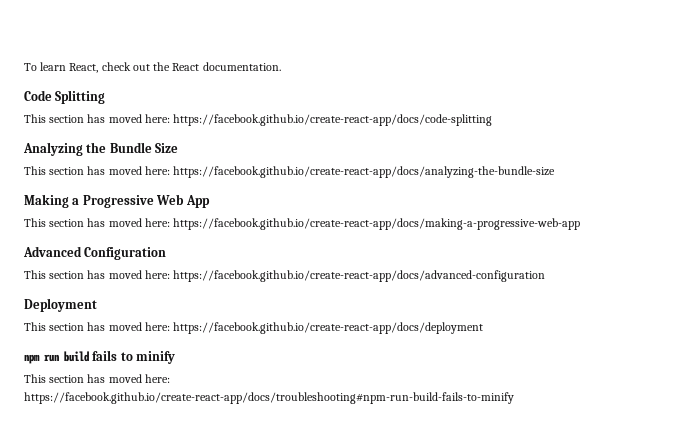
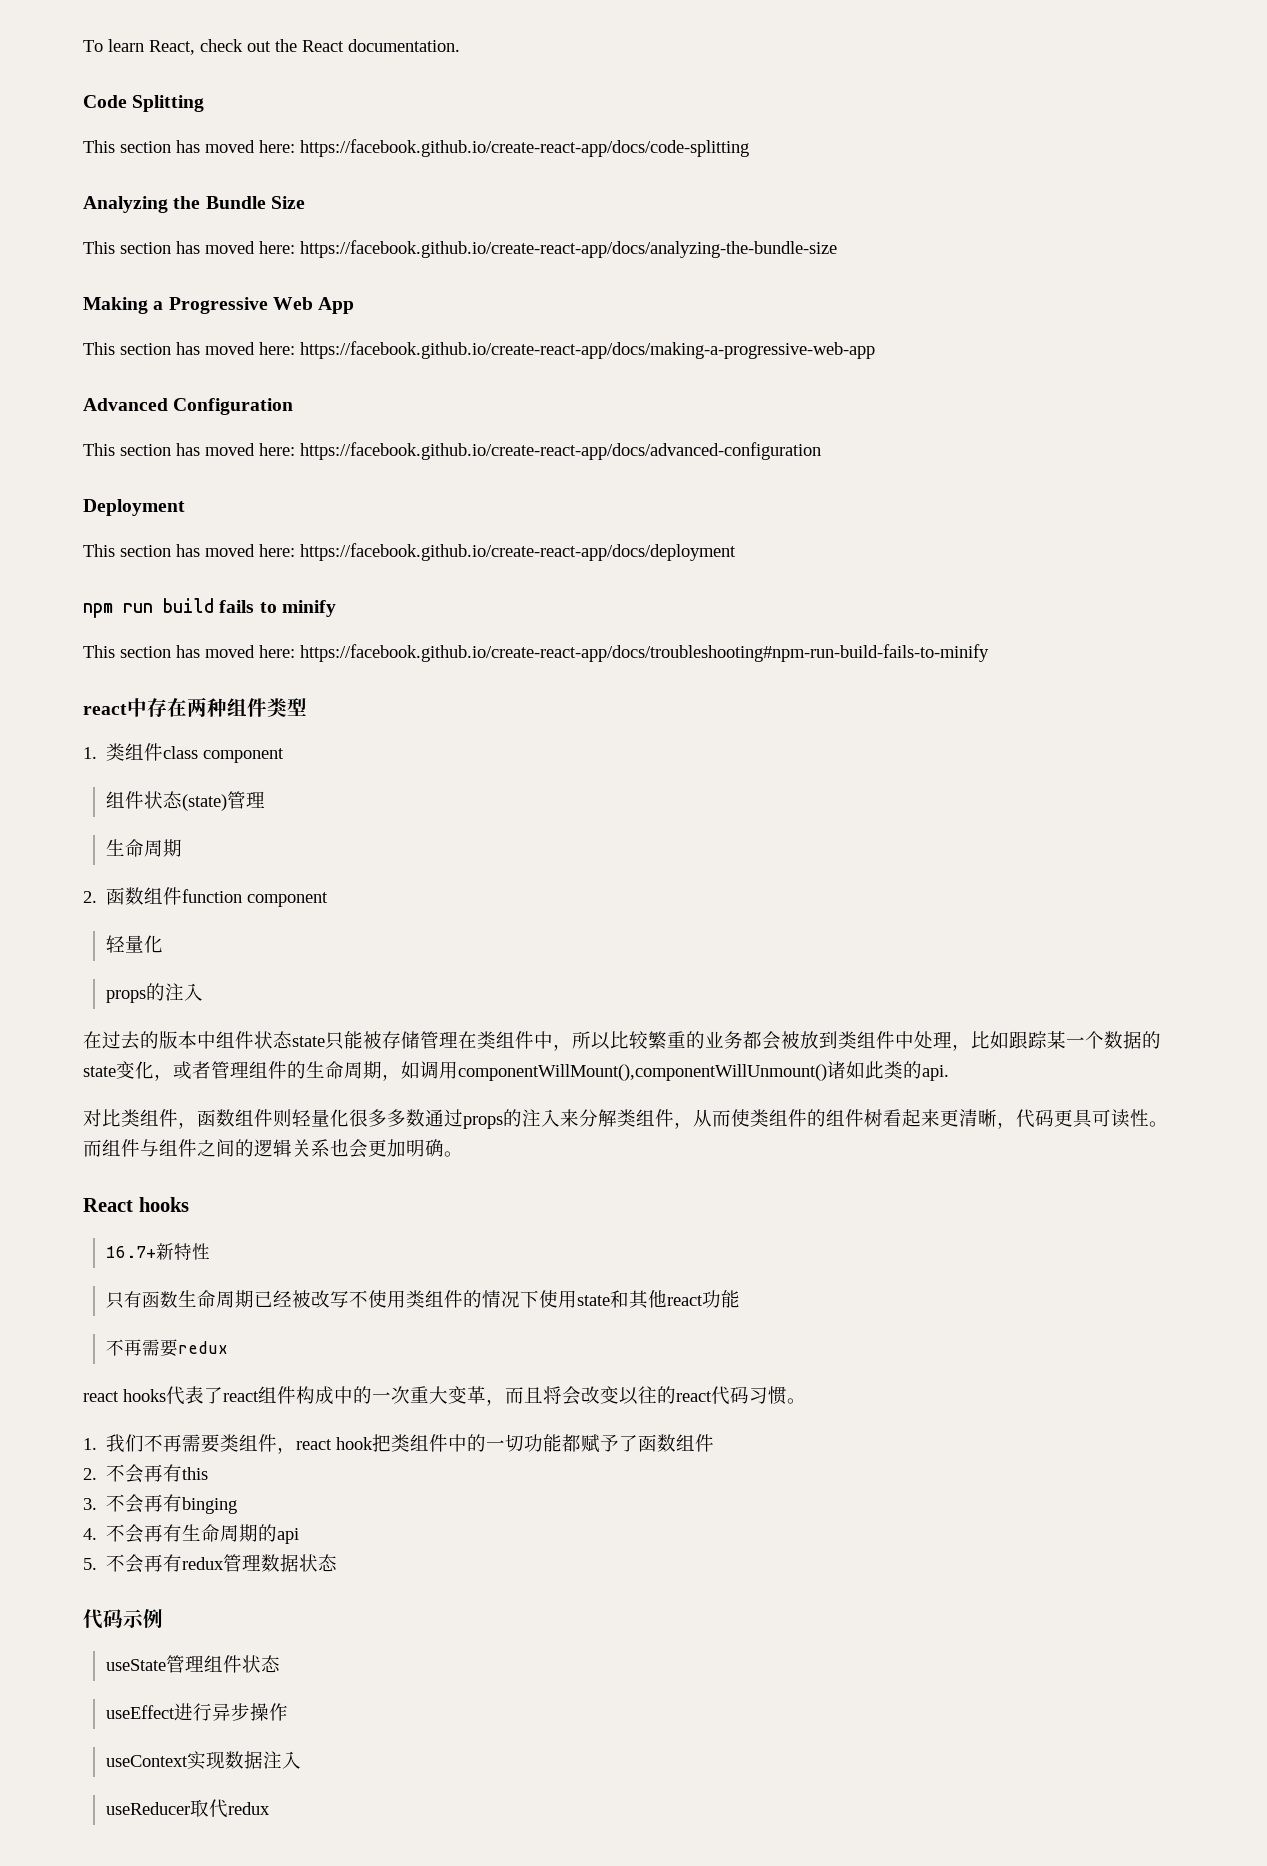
+ react中存在两种组件类型
+ 1.类组件class component
+ 组件状态(state)管理
+ 生命周期
+ 2.函数组件function component
+ 轻量化
+ props的注入
+ 在过去的版本中组件状态state只能被存储管理在类组件中，所以比较繁重的业务都会被放到类组件中处理，比如跟踪某一个数据的state变化，或者管理组件的生命周期，如调用componentWillMount(),componentWillUnmount()诸如此类的api.
+ 对比类组件，函数组件则轻量化很多多数通过props的注入来分解类组件，从而使类组件的组件树看起来更清晰，代码更具可读性。而组件与组件之间的逻辑关系也会更加明确。
+ React hooks
+ 16.7+新特性
+ 只有函数生命周期已经被改写不使用类组件的情况下使用state和其他react功能
+ 不再需要redux
+ react hooks代表了react组件构成中的一次重大变革，而且将会改变以往的react代码习惯。
+ 1.我们不再需要类组件，react hook把类组件中的一切功能都赋予了函数组件
+ 2.不会再有this
+ 3.不会再有binging
+ 4.不会再有生命周期的api
+ 5.不会再有redux管理数据状态
+ 代码示例
+ useState管理组件状态
+ useEffect进行异步操作
+ useContext实现数据注入
+ useReducer取代redux

